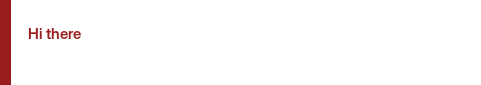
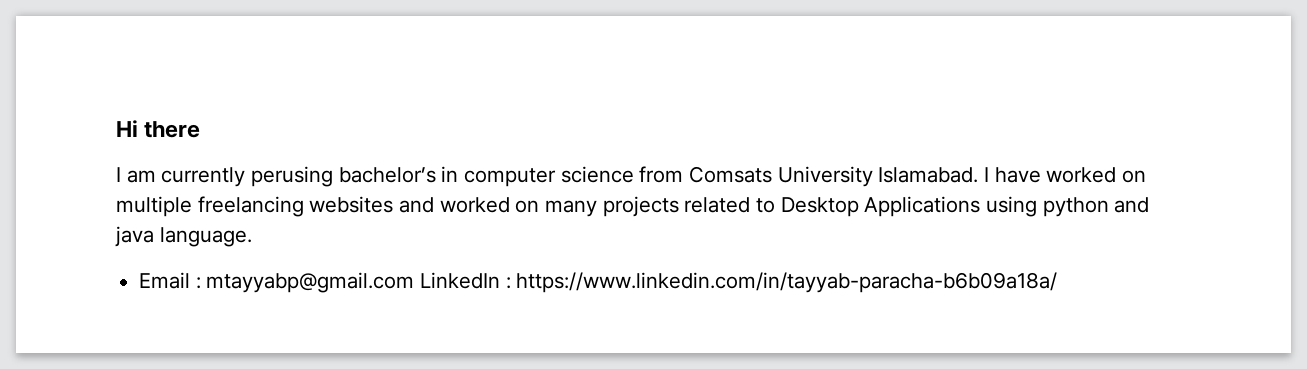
+ I am currently perusing bachelor’s in computer science from Comsats University Islamabad. I have worked on multiple freelancing websites and worked on many projects related to Desktop Applications using python and java language.
+ Email : mtayyabp@gmail.com LinkedIn : https://www.linkedin.com/in/tayyab-paracha-b6b09a18a/

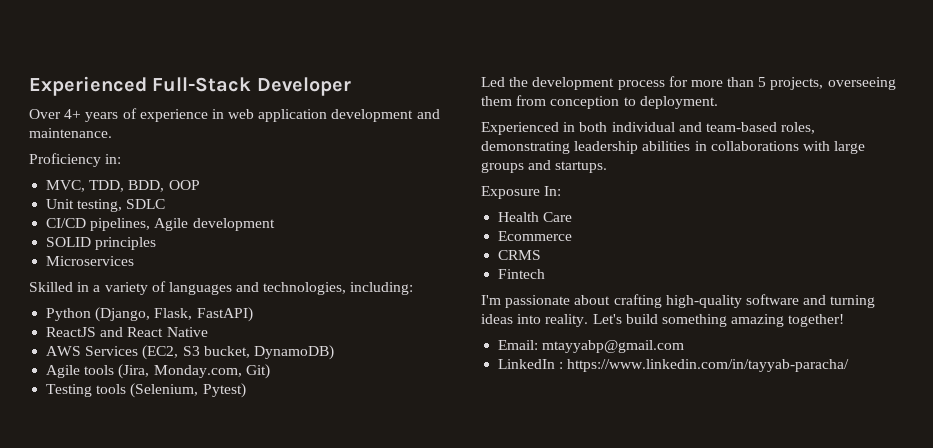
- Hi there
- I am currently perusing bachelor’s in computer science from Comsats University Islamabad. I have worked on multiple freelancing websites and worked on many projects related to Desktop Applications using python and java language.
- Email : mtayyabp@gmail.com LinkedIn : https://www.linkedin.com/in/tayyab-paracha-b6b09a18a/
+ Experienced Full-Stack Developer
+ Over 4+ years of experience in web application development and maintenance.
+ Proficiency in:
+ MVC, TDD, BDD, OOP
+ Unit testing, SDLC
+ CI/CD pipelines, Agile development
+ SOLID principles
+ Microservices
+ Skilled in a variety of languages and technologies, including:
+ Python (Django, Flask, FastAPI)
+ ReactJS and React Native
+ AWS Services (EC2, S3 bucket, DynamoDB)
+ Agile tools (Jira, Monday.com, Git)
+ Testing tools (Selenium, Pytest)
+ Led the development process for more than 5 projects, overseeing them from conception to deployment.
+ Experienced in both individual and team-based roles, demonstrating leadership abilities in collaborations with large groups and startups.
+ Exposure In:
+ Health Care
+ Ecommerce
+ CRMS
+ Fintech
+ I'm passionate about crafting high-quality software and turning ideas into reality. Let's build something amazing together!
+ Email: mtayyabp@gmail.com
+ LinkedIn : https://www.linkedin.com/in/tayyab-paracha/

